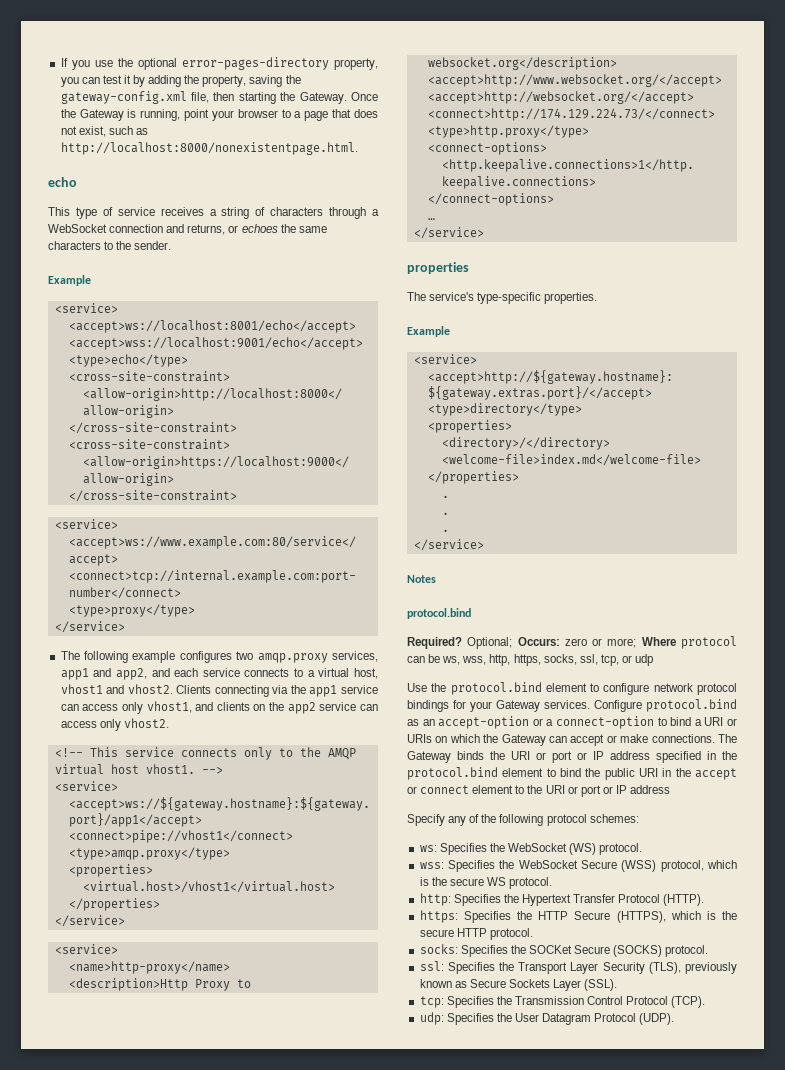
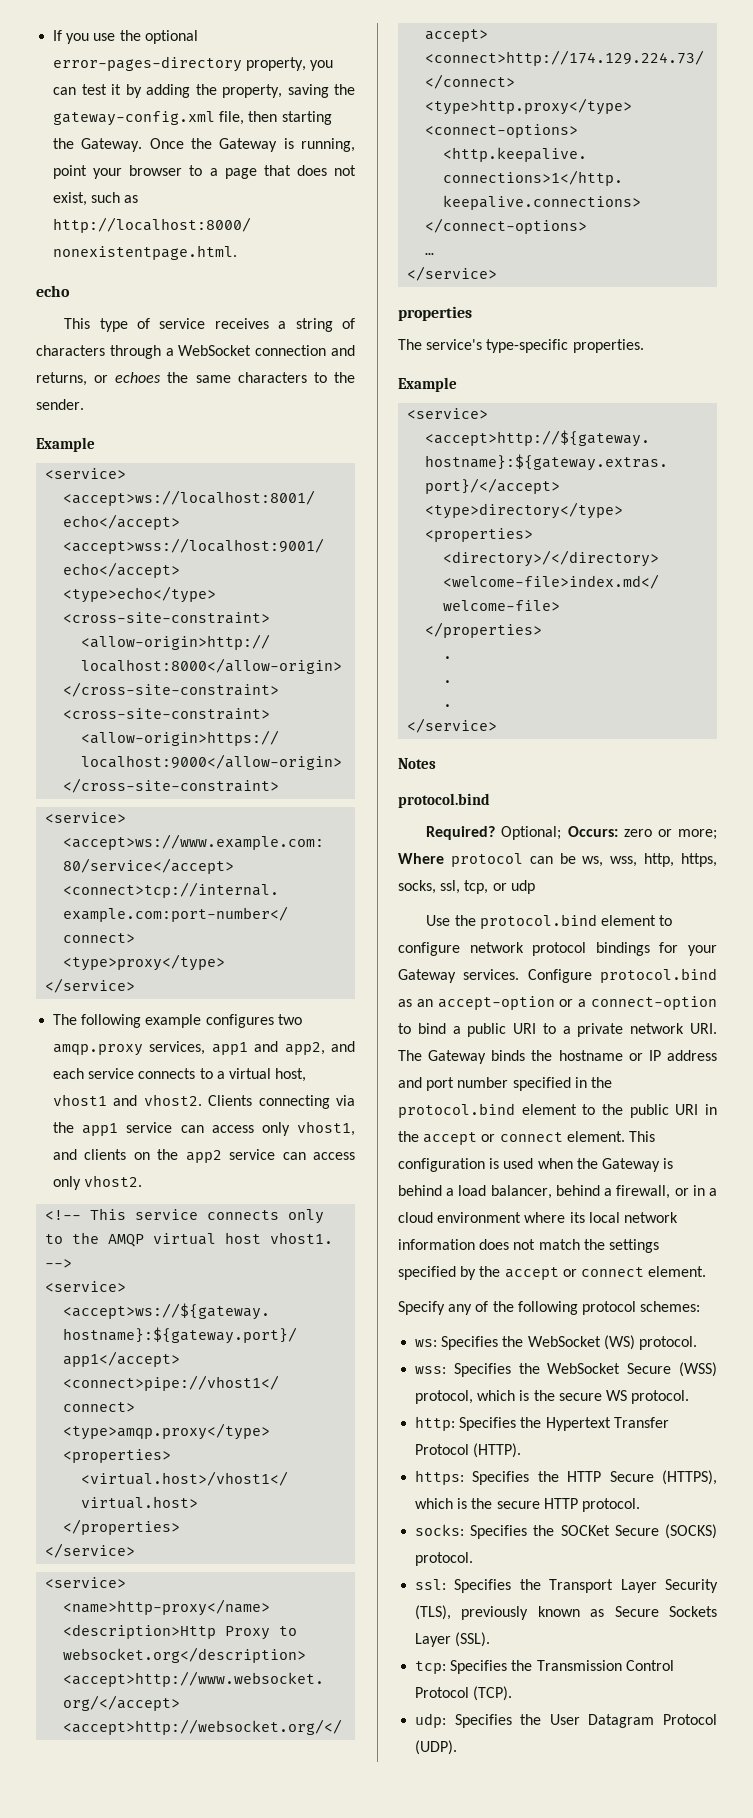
- Configure protocol.bind as an accept-option or a connect-option to bind a URI or URIs on which the Gateway can accept or make connections. The Gateway binds the URI or port or IP address specified in the protocol.bind element to bind the public URI in the accept or connect element to the URI or port or IP address
+ Configure protocol.bind as an accept-option or a connect-option to bind a public URI to a private network URI. The Gateway binds the hostname or IP address and port number specified in the protocol.bind element to the public URI in the accept or connect element. This configuration is used when the Gateway is behind a load balancer, behind a firewall, or in a cloud environment where its local network information does not match the settings specified by the accept or connect element.

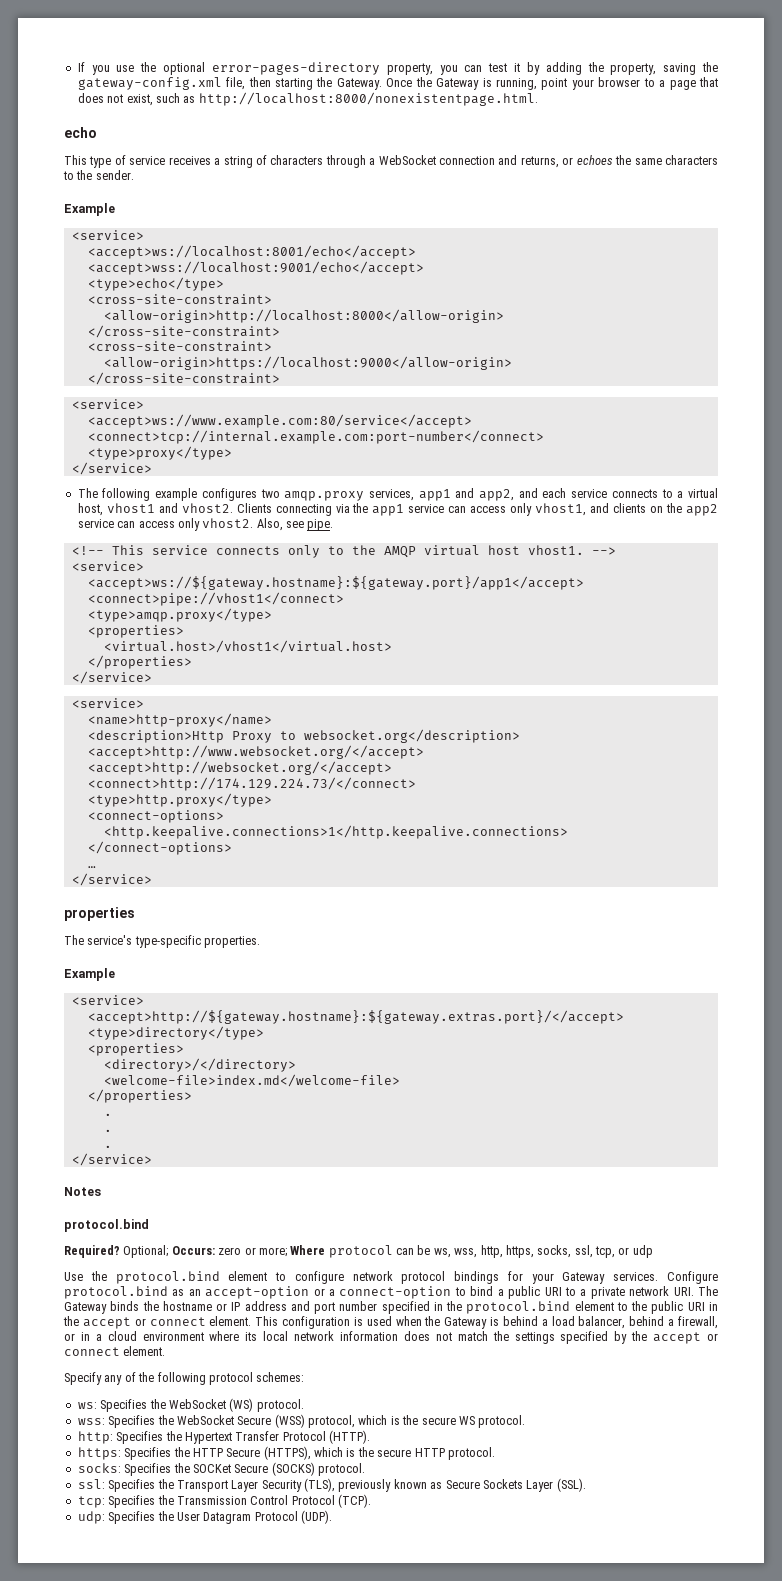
+ Also, see pipe.

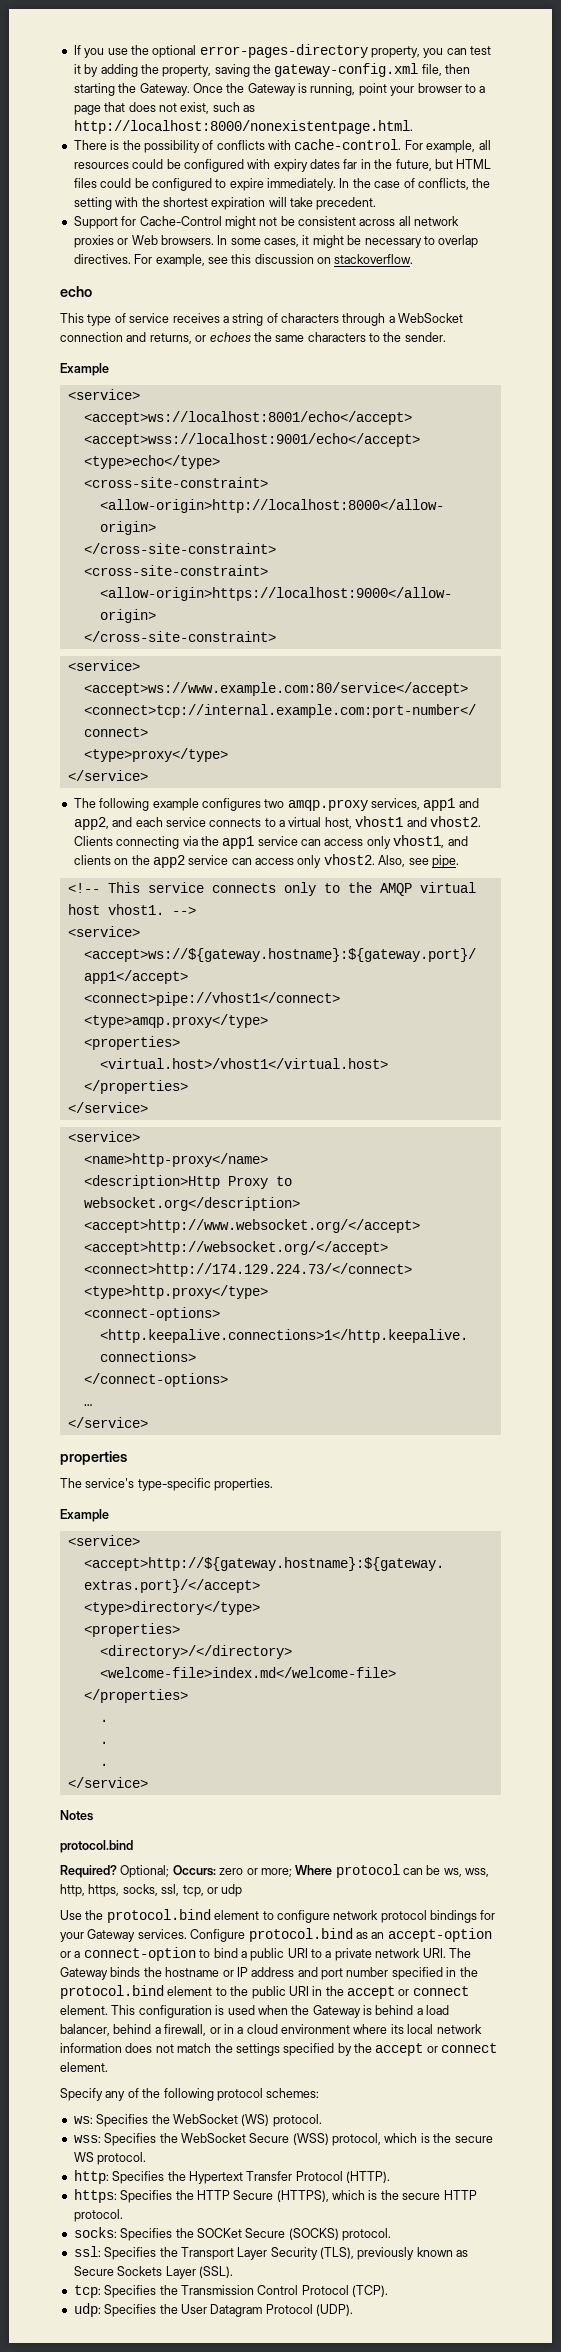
+ There is the possibility of conflicts with cache-control. For example, all resources could be configured with expiry dates far in the future, but HTML files could be configured to expire immediately. In the case of conflicts, the setting with the shortest expiration will take precedent.
+ Support for Cache-Control might not be consistent across all network proxies or Web browsers. In some cases, it might be necessary to overlap directives. For example, see this discussion on stackoverflow.

